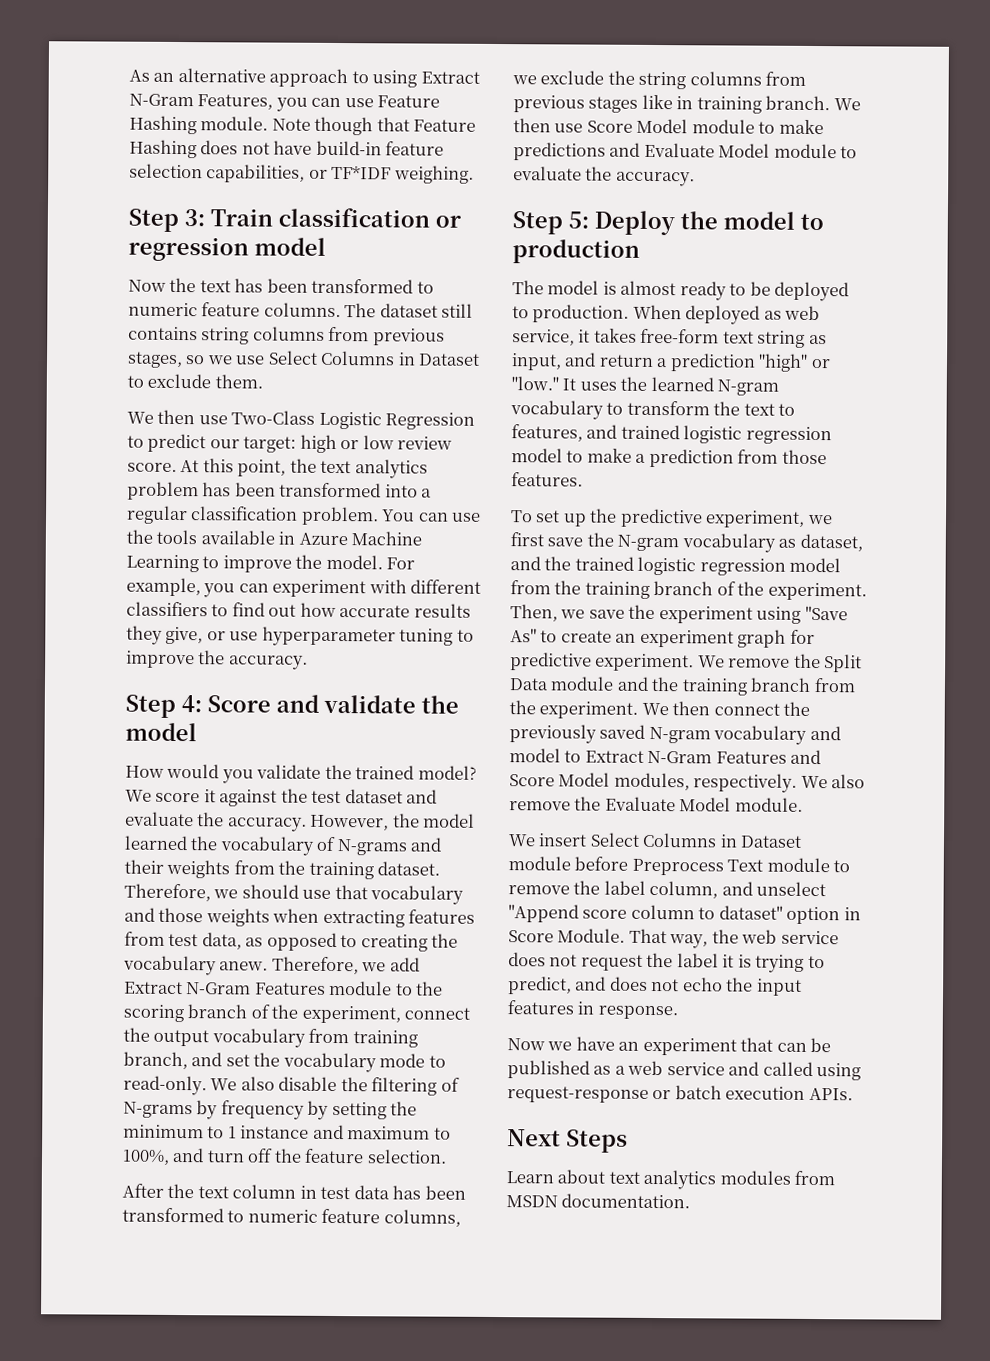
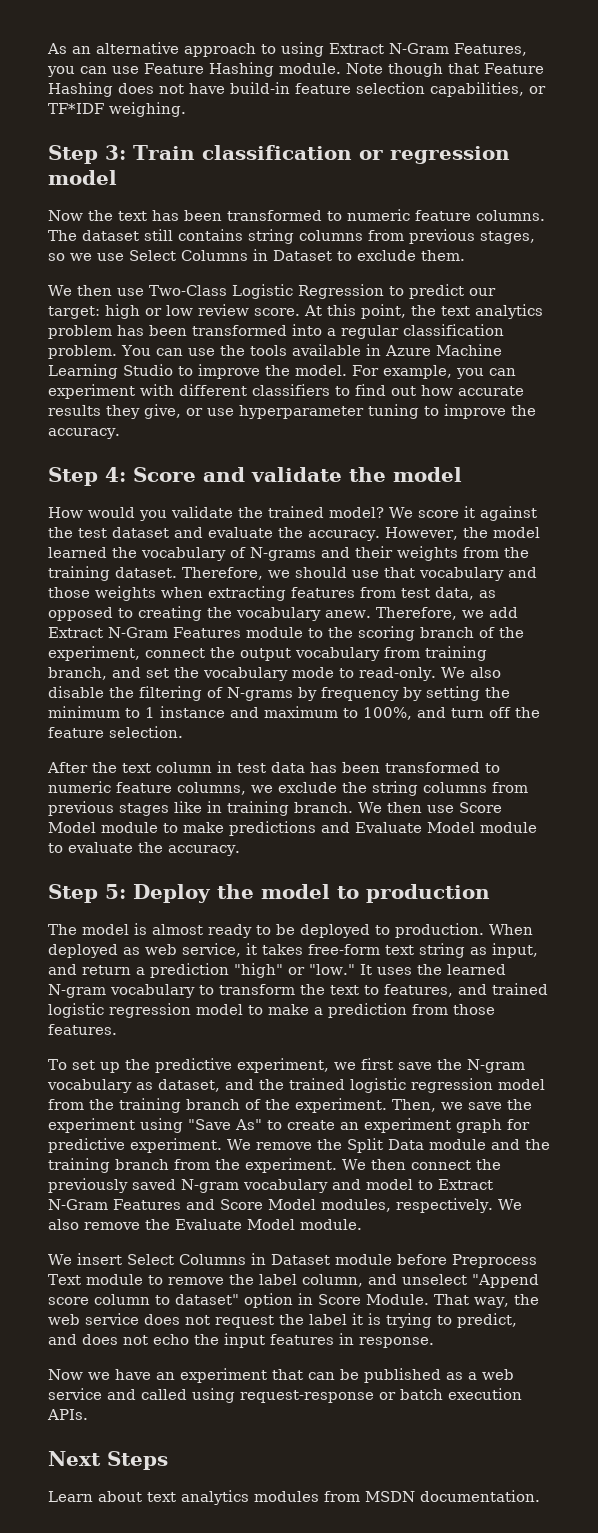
- You can use the tools available in Azure Machine Learning to improve the model.
+ You can use the tools available in Azure Machine Learning Studio to improve the model.

